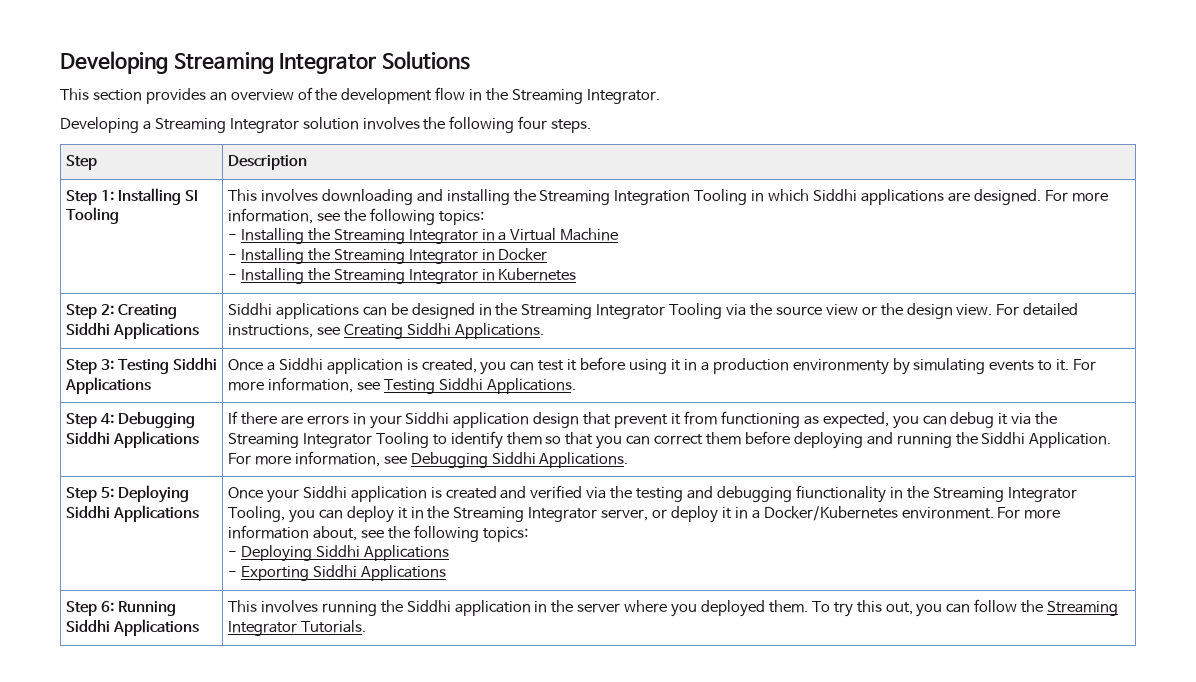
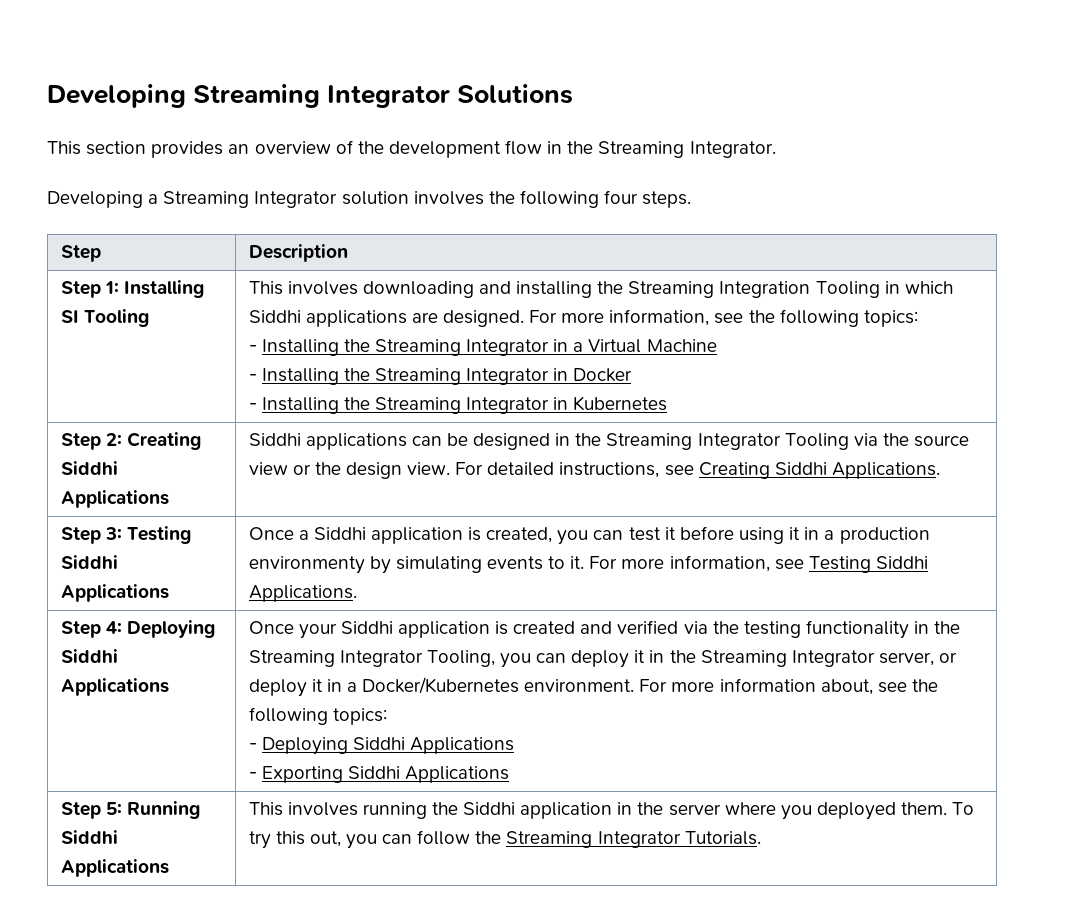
- Step 4: Debugging Siddhi Applications | If there are errors in your Siddhi application design that prevent it from functioning as expected, you can debug it via the Streaming Integrator Tooling to identify them so that you can correct them before deploying and running the Siddhi Application. For more information, see Debugging Siddhi Applications.
- Step 5: Deploying Siddhi Applications
+ Step 4: Deploying Siddhi Applications
- Once your Siddhi application is created and verified via the testing and debugging fiunctionality in the Streaming Integrator Tooling, you can deploy it in the Streaming Integrator server, or deploy it in a Docker/Kubernetes environment.
+ Once your Siddhi application is created and verified via the testing functionality in the Streaming Integrator Tooling, you can deploy it in the Streaming Integrator server, or deploy it in a Docker/Kubernetes environment.
- Step 6: Running Siddhi Applications | This involves running the Siddhi application in the server where you deployed them. To try this out, you can follow the Streaming Integrator Tutorials.
+ Step 5: Running Siddhi Applications | This involves running the Siddhi application in the server where you deployed them. To try this out, you can follow the Streaming Integrator Tutorials.

